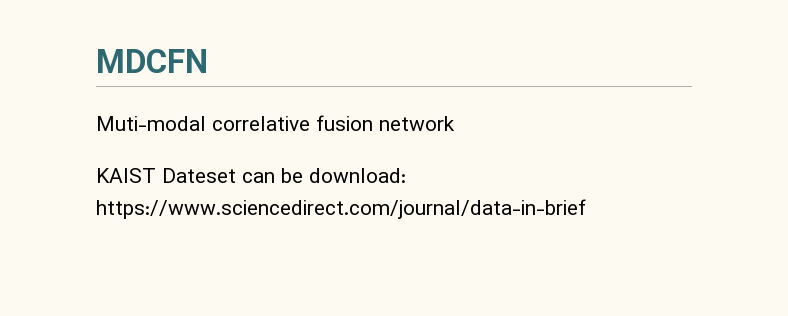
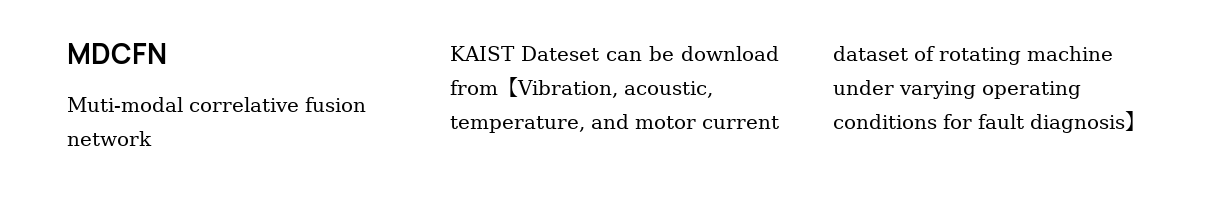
- KAIST Dateset can be download: https://www.sciencedirect.com/journal/data-in-brief
+ KAIST Dateset can be download from【Vibration, acoustic, temperature, and motor current dataset of rotating machine under varying operating conditions for fault diagnosis】

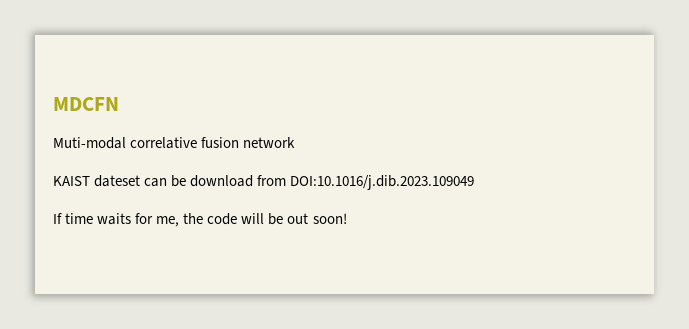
- KAIST Dateset can be download from【Vibration, acoustic, temperature, and motor current dataset of rotating machine under varying operating conditions for fault diagnosis】
+ KAIST dateset can be download from DOI:10.1016/j.dib.2023.109049
+ If time waits for me, the code will be out soon!

